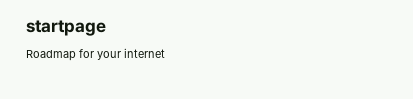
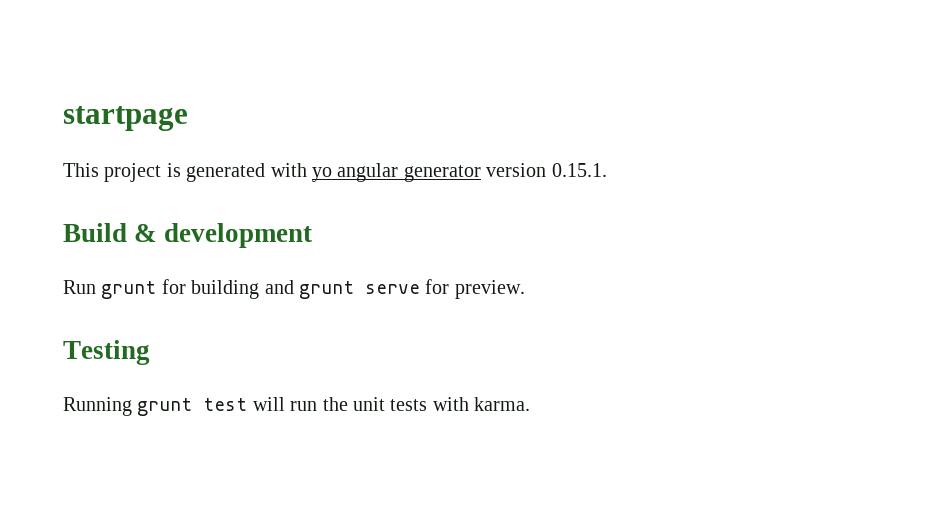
- Roadmap for your internet
+ This project is generated with yo angular generator version 0.15.1.
+ Build & development
+ Run grunt for building and grunt serve for preview.
+ Testing
+ Running grunt test will run the unit tests with karma.

